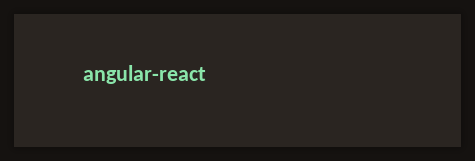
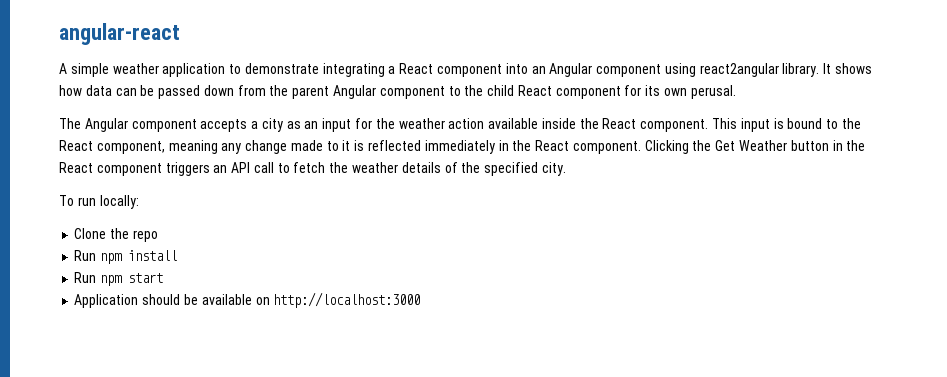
+ A simple weather application to demonstrate integrating a React component into an Angular component using react2angular library. It shows how data can be passed down from the parent Angular component to the child React component for its own perusal.
+ The Angular component accepts a city as an input for the weather action available inside the React component. This input is bound to the React component, meaning any change made to it is reflected immediately in the React component. Clicking the Get Weather button in the React component triggers an API call to fetch the weather details of the specified city.
+ To run locally:
+ Clone the repo
+ Run npm install
+ Run npm start
+ Application should be available on http://localhost:3000

